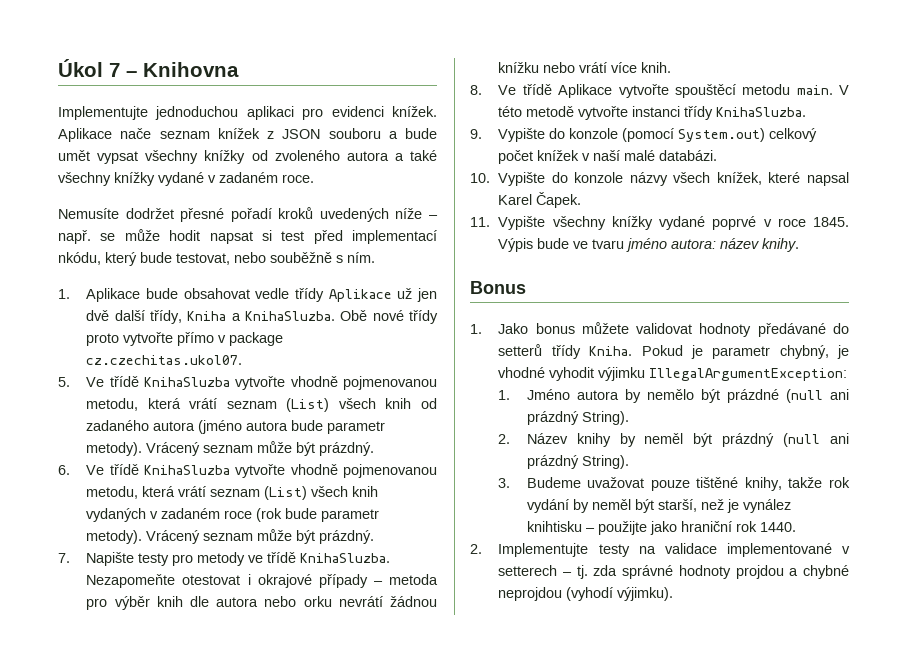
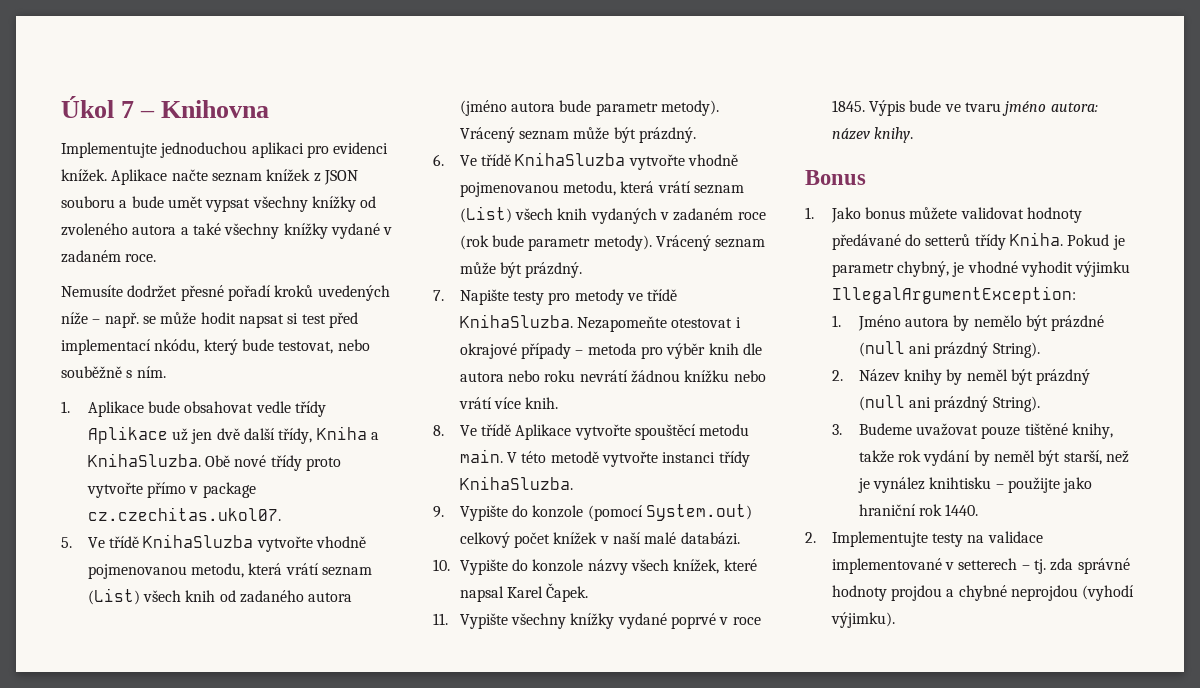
- Aplikace nače seznam knížek z JSON souboru a bude umět vypsat všechny knížky od zvoleného autora a také všechny knížky vydané v zadaném roce.
+ Aplikace načte seznam knížek z JSON souboru a bude umět vypsat všechny knížky od zvoleného autora a také všechny knížky vydané v zadaném roce.
- Nezapomeňte otestovat i okrajové případy – metoda pro výběr knih dle autora nebo orku nevrátí žádnou knížku nebo vrátí více knih.
+ Nezapomeňte otestovat i okrajové případy – metoda pro výběr knih dle autora nebo roku nevrátí žádnou knížku nebo vrátí více knih.

